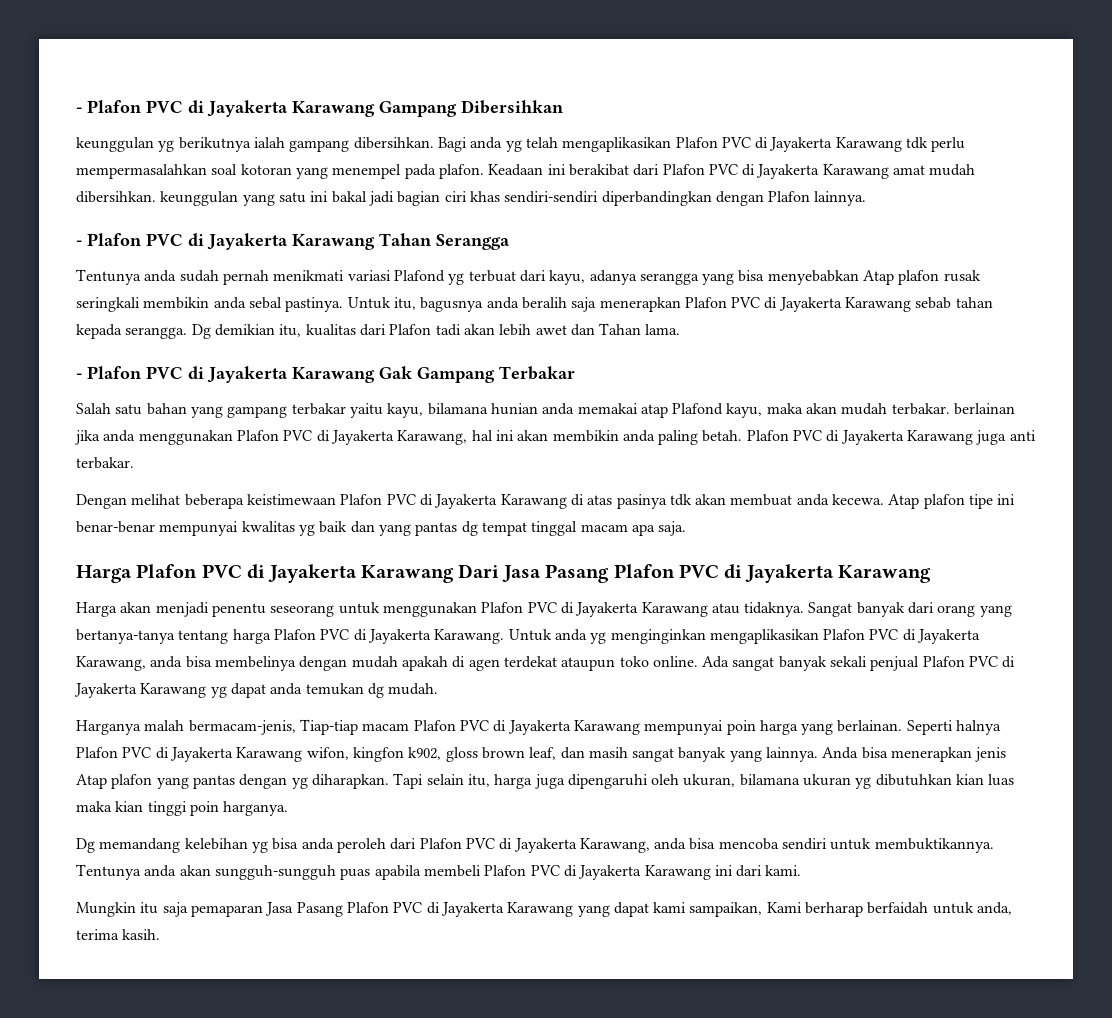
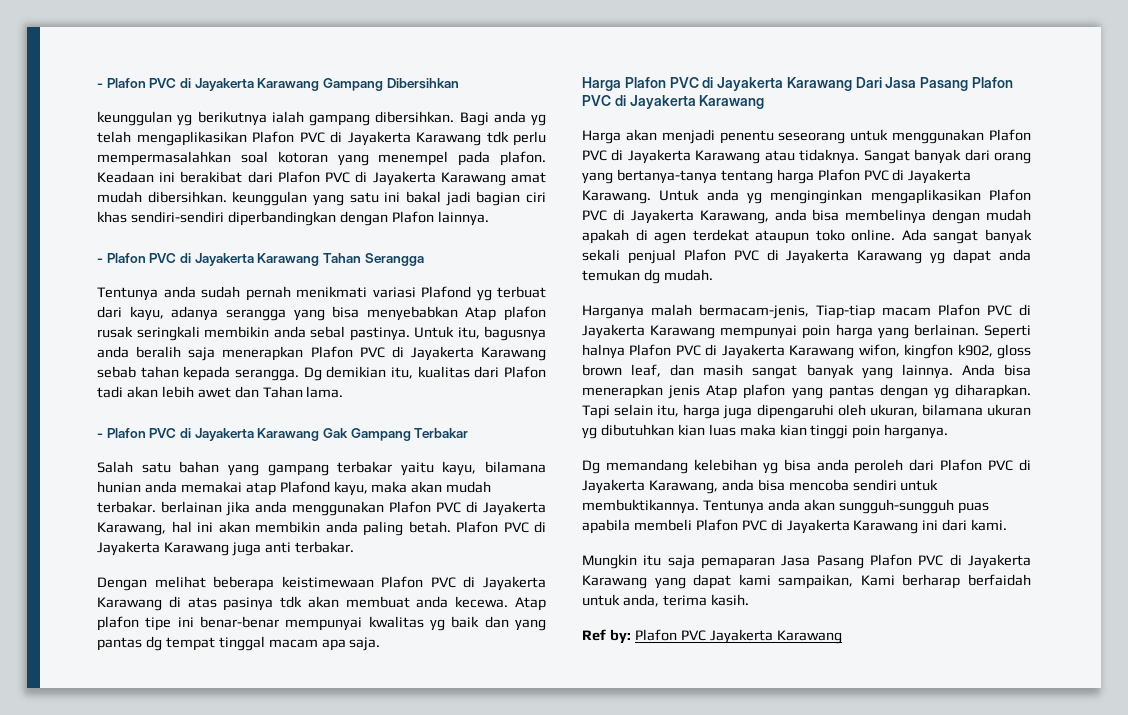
+ Ref by: Plafon PVC Jayakerta Karawang

